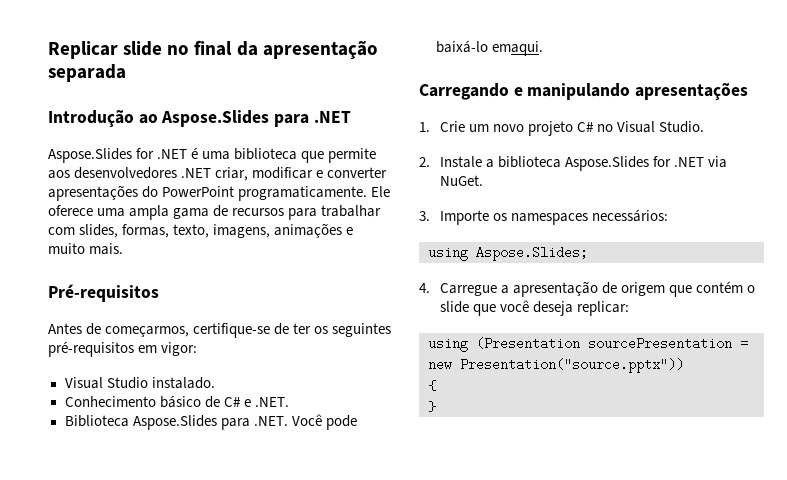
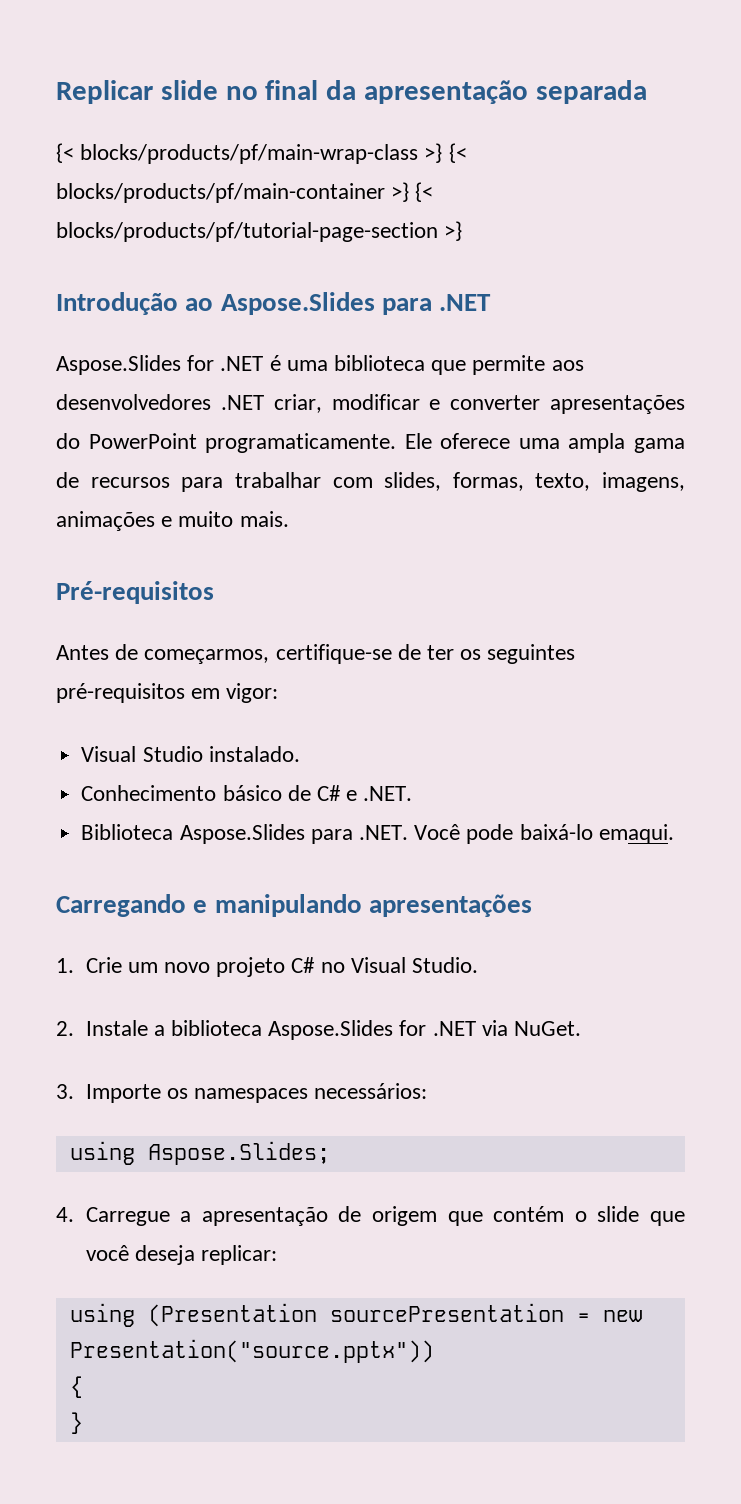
+ {< blocks/products/pf/main-wrap-class >} {< blocks/products/pf/main-container >} {< blocks/products/pf/tutorial-page-section >}

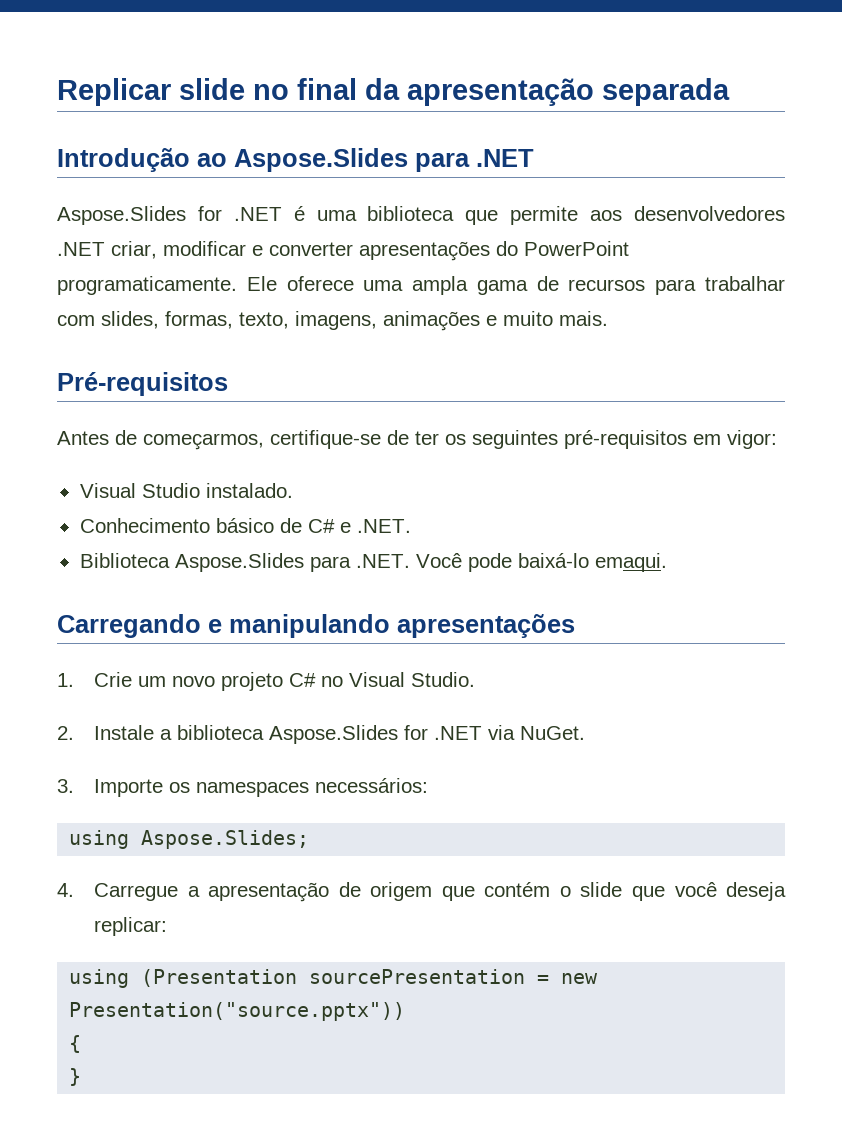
- {< blocks/products/pf/main-wrap-class >} {< blocks/products/pf/main-container >} {< blocks/products/pf/tutorial-page-section >}

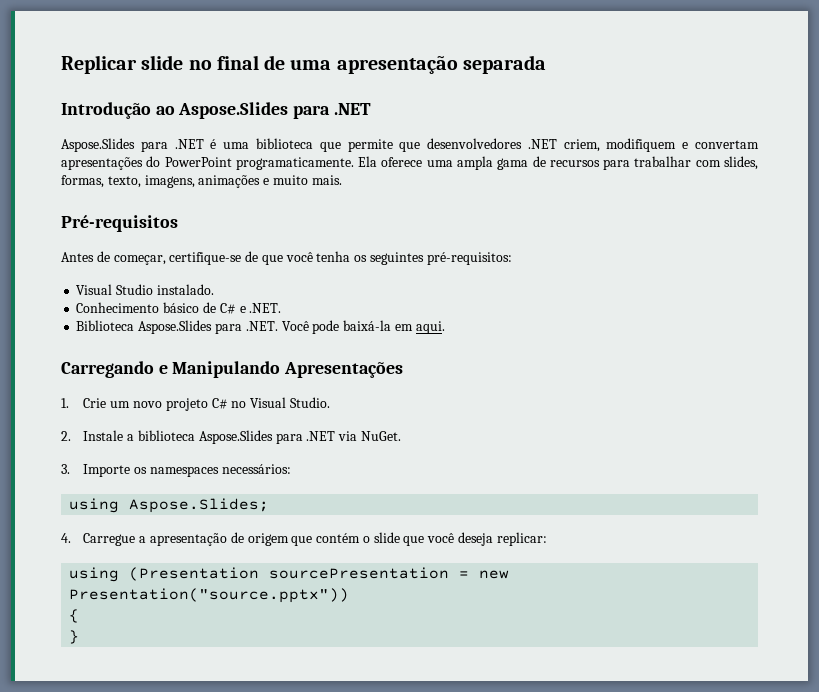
- Replicar slide no final da apresentação separada
+ Replicar slide no final de uma apresentação separada
- Aspose.Slides for .NET é uma biblioteca que permite aos desenvolvedores .NET criar, modificar e converter apresentações do PowerPoint programaticamente.
+ Aspose.Slides para .NET é uma biblioteca que permite que desenvolvedores .NET criem, modifiquem e convertam apresentações do PowerPoint programaticamente.
- Ele oferece uma ampla gama de recursos para trabalhar com slides, formas, texto, imagens, animações e muito mais.
+ Ela oferece uma ampla gama de recursos para trabalhar com slides, formas, texto, imagens, animações e muito mais.
- Antes de começarmos, certifique-se de ter os seguintes pré-requisitos em vigor:
+ Antes de começar, certifique-se de que você tenha os seguintes pré-requisitos:
- Biblioteca Aspose.Slides para .NET. Você pode baixá-lo emaqui.
+ Biblioteca Aspose.Slides para .NET. Você pode baixá-la em aqui.
- Carregando e manipulando apresentações
+ Carregando e Manipulando Apresentações
- 2. Instale a biblioteca Aspose.Slides for .NET via NuGet.
+ 2. Instale a biblioteca Aspose.Slides para .NET via NuGet.

